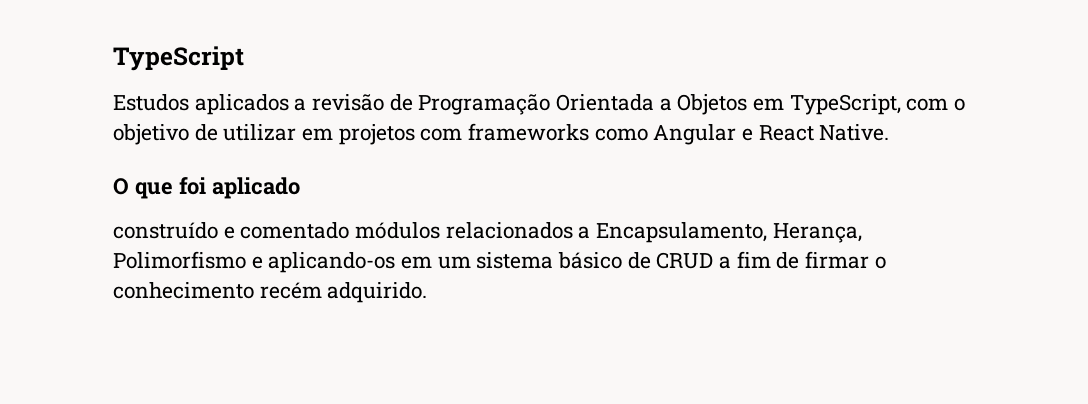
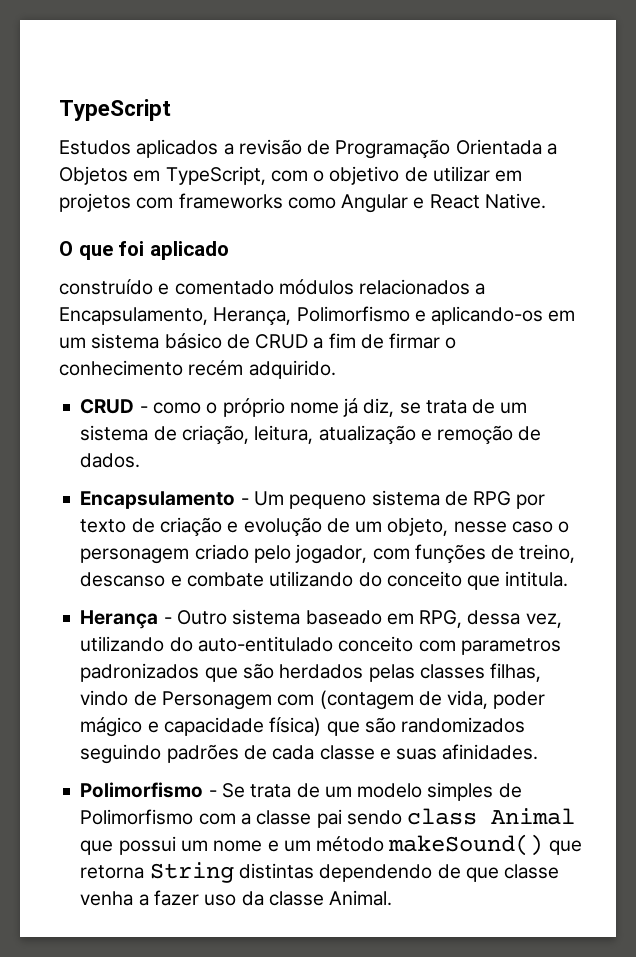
+ CRUD - como o próprio nome já diz, se trata de um sistema de criação, leitura, atualização e remoção de dados.
+ Encapsulamento - Um pequeno sistema de RPG por texto de criação e evolução de um objeto, nesse caso o personagem criado pelo jogador, com funções de treino, descanso e combate utilizando do conceito que intitula.
+ Herança - Outro sistema baseado em RPG, dessa vez, utilizando do auto-entitulado conceito com parametros padronizados que são herdados pelas classes filhas, vindo de Personagem com (contagem de vida, poder mágico e capacidade física) que são randomizados seguindo padrões de cada classe e suas afinidades.
+ Polimorfismo - Se trata de um modelo simples de Polimorfismo com a classe pai sendo class Animal que possui um nome e um método makeSound() que retorna String distintas dependendo de que classe venha a fazer uso da classe Animal.

